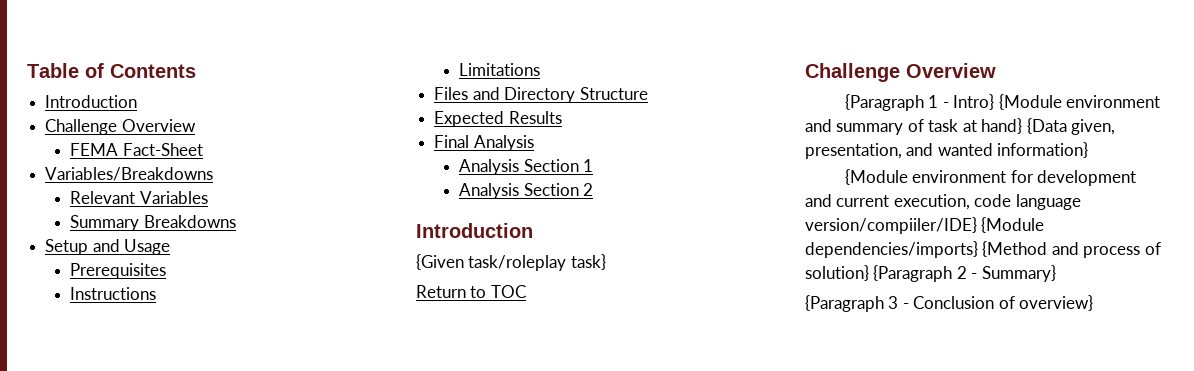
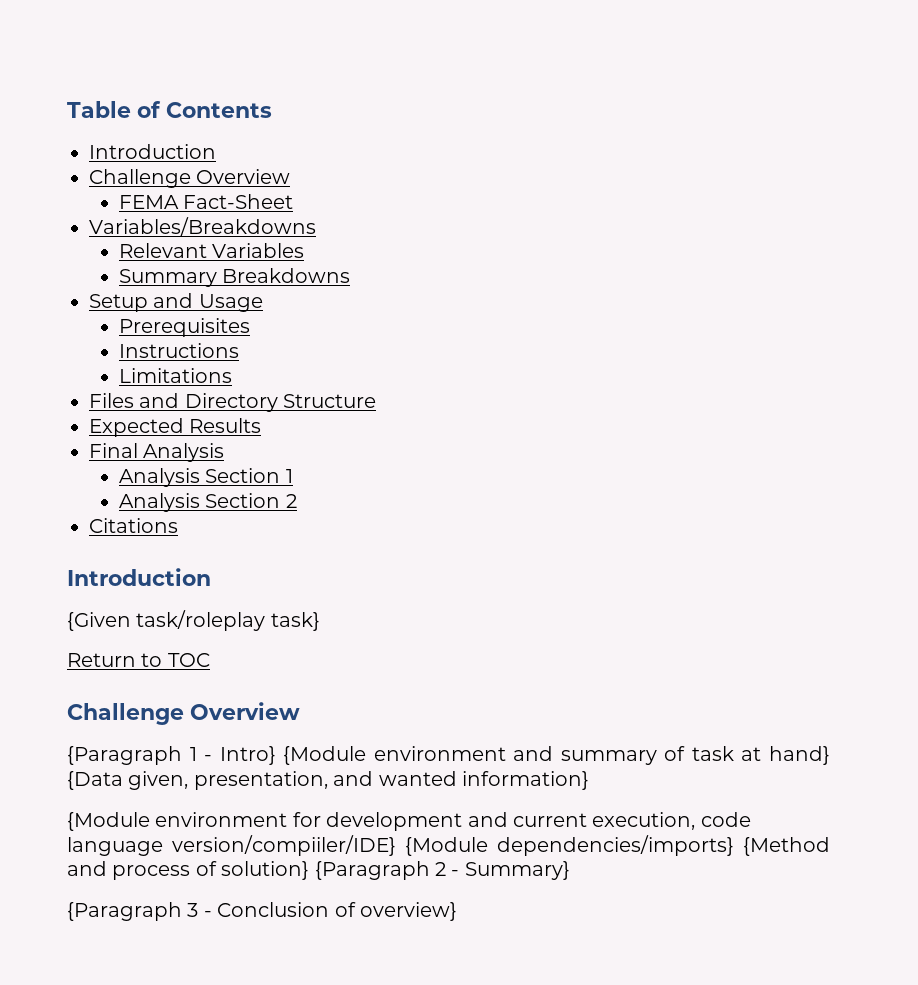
+ Citations

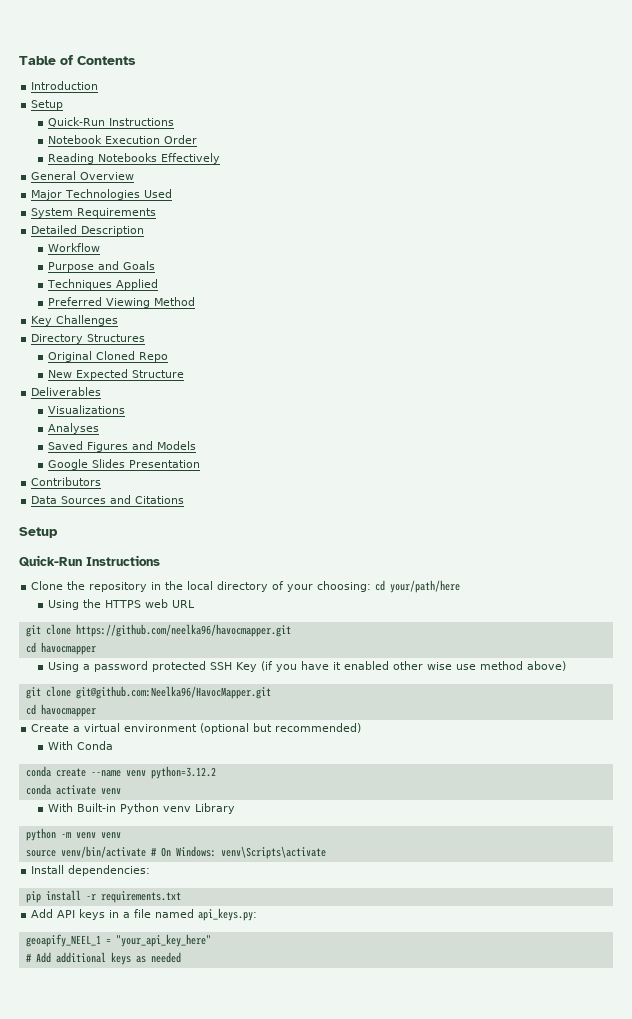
  Table of Contents
  Introduction
- Challenge Overview
- FEMA Fact-Sheet
- Variables/Breakdowns
- Relevant Variables
- Summary Breakdowns
- Setup and Usage
- Prerequisites
- Instructions
- Limitations
- Files and Directory Structure
- Expected Results
- Final Analysis
- Analysis Section 1
- Analysis Section 2
- Citations
- Introduction
- {Given task/roleplay task}
- Return to TOC
- Challenge Overview
- {Paragraph 1 - Intro} {Module environment and summary of task at hand} {Data given, presentation, and wanted information}
- {Module environment for development and current execution, code language version/compiiler/IDE} {Module dependencies/imports} {Method and process of solution} {Paragraph 2 - Summary}
- {Paragraph 3 - Conclusion of overview}
+ Setup
+ Quick-Run Instructions
+ Notebook Execution Order
+ Reading Notebooks Effectively
+ General Overview
+ Major Technologies Used
+ System Requirements
+ Detailed Description
+ Workflow
+ Purpose and Goals
+ Techniques Applied
+ Preferred Viewing Method
+ Key Challenges
+ Directory Structures
+ Original Cloned Repo
+ New Expected Structure
+ Deliverables
+ Visualizations
+ Analyses
+ Saved Figures and Models
+ Google Slides Presentation
+ Contributors
+ Data Sources and Citations
+ Setup
+ Quick-Run Instructions
+ Clone the repository in the local directory of your choosing: cd your/path/here
+ Using the HTTPS web URL
+ git clone https://github.com/neelka96/havocmapper.git
+ cd havocmapper
+ Using a password protected SSH Key (if you have it enabled other wise use method above)
+ git clone git@github.com:Neelka96/HavocMapper.git
+ cd havocmapper
+ Create a virtual environment (optional but recommended)
+ With Conda
+ conda create --name venv python=3.12.2
+ conda activate venv
+ With Built-in Python venv Library
+ python -m venv venv
+ source venv/bin/activate # On Windows: venv\Scripts\activate
+ Install dependencies:
+ pip install -r requirements.txt
+ Add API keys in a file named api_keys.py:
+ geoapify_NEEL_1 = "your_api_key_here"
+ # Add additional keys as needed

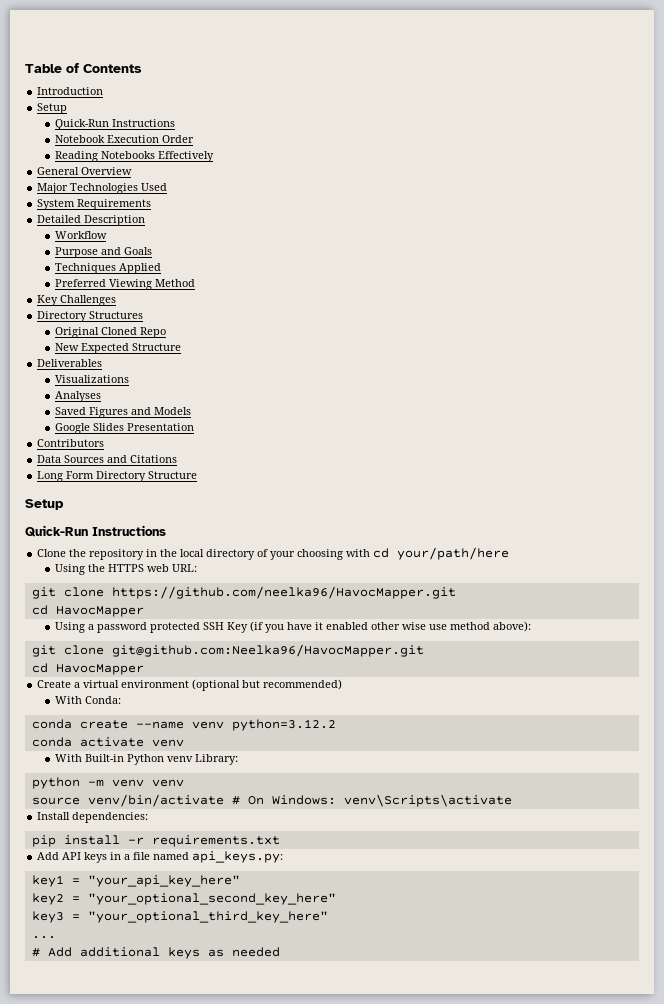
+ Long Form Directory Structure
- Clone the repository in the local directory of your choosing: cd your/path/here
+ Clone the repository in the local directory of your choosing with cd your/path/here
- Using the HTTPS web URL
- git clone https://github.com/neelka96/havocmapper.git
- cd havocmapper
+ Using the HTTPS web URL:
+ git clone https://github.com/neelka96/HavocMapper.git
+ cd HavocMapper
- Using a password protected SSH Key (if you have it enabled other wise use method above)
+ Using a password protected SSH Key (if you have it enabled other wise use method above):
  git clone git@github.com:Neelka96/HavocMapper.git
- cd havocmapper
+ cd HavocMapper
- With Conda
+ With Conda:
- With Built-in Python venv Library
+ With Built-in Python venv Library:
- geoapify_NEEL_1 = "your_api_key_here"
+ key1 = "your_api_key_here"
+ key2 = "your_optional_second_key_here"
+ key3 = "your_optional_third_key_here"
+ ...

